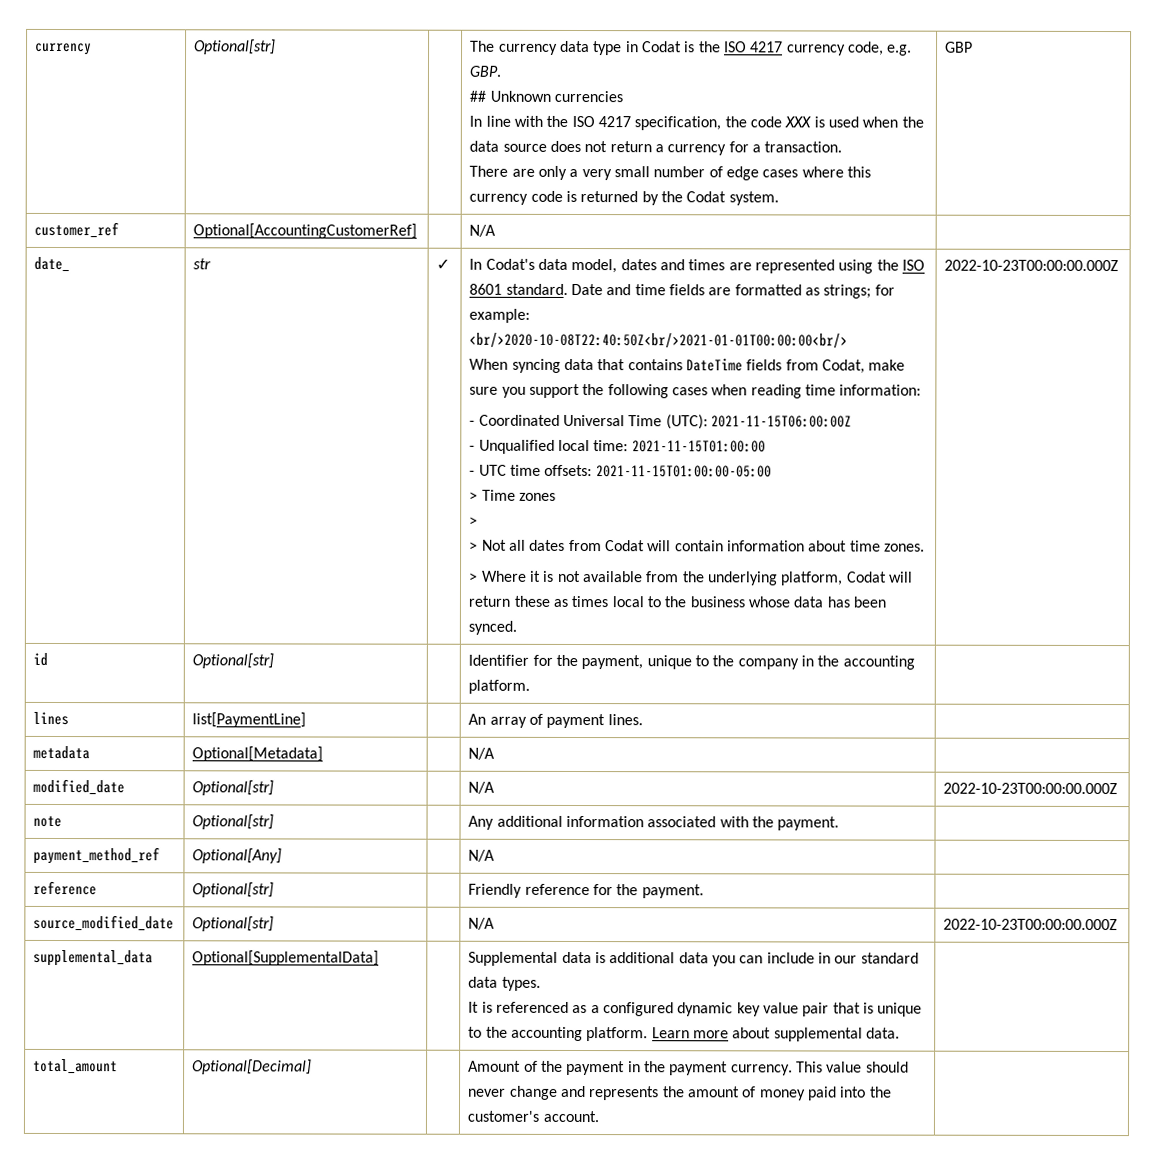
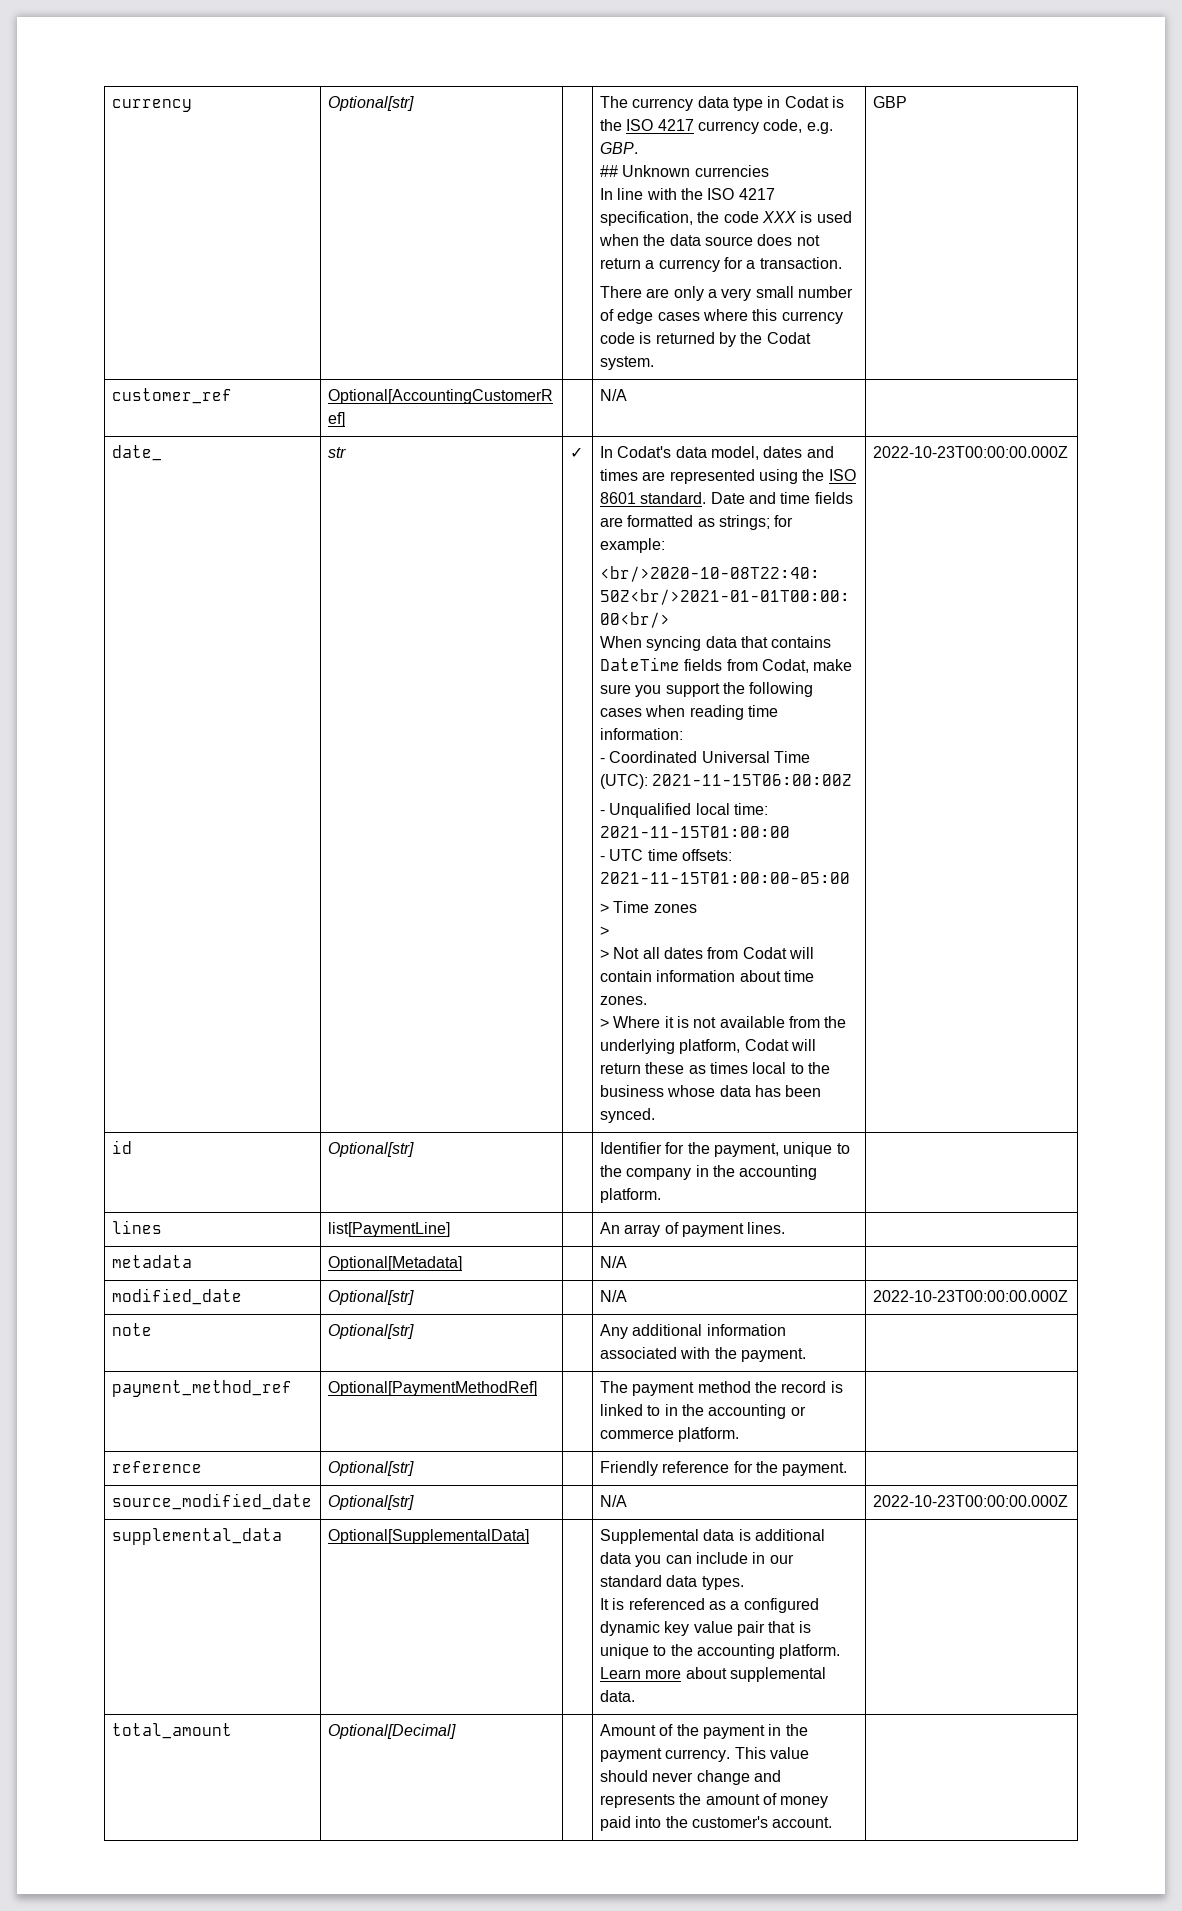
- payment_method_ref | Optional[Any] | | N/A |
+ payment_method_ref | Optional[PaymentMethodRef] | | The payment method the record is linked to in the accounting or commerce platform. |

